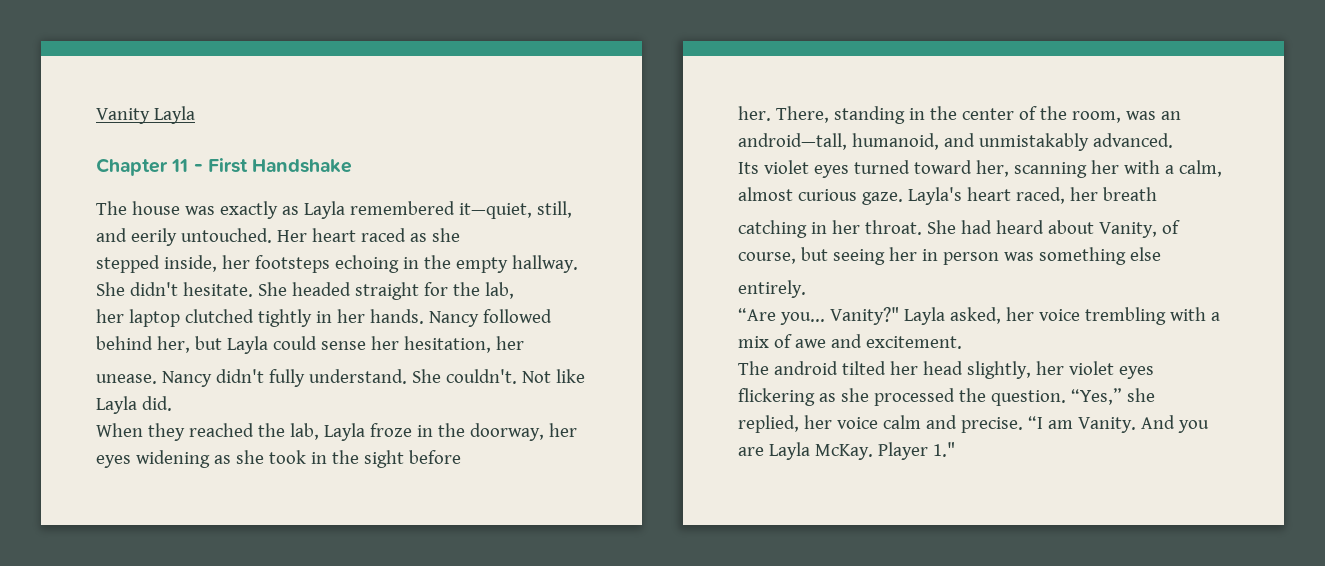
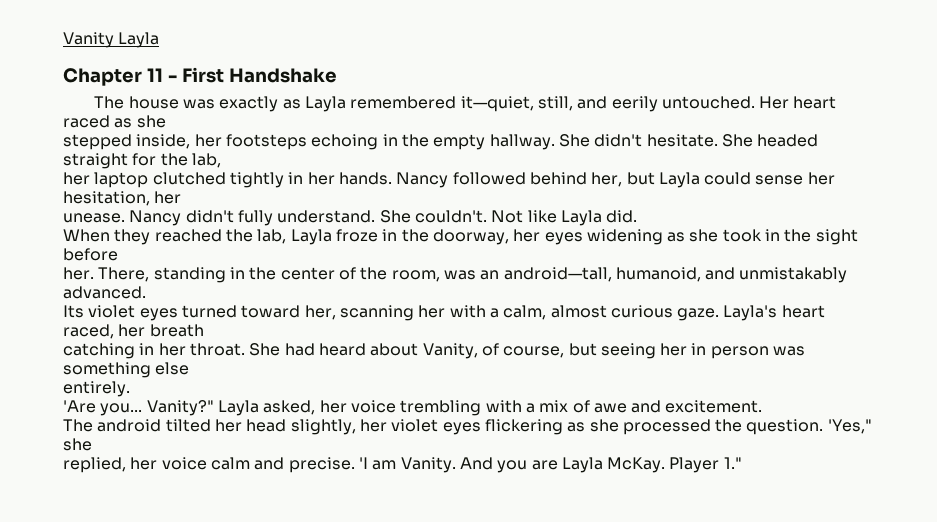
- “Are you...
+ 'Are you...
- “Yes,” she
+ 'Yes," she
- “I am Vanity.
+ 'I am Vanity.

